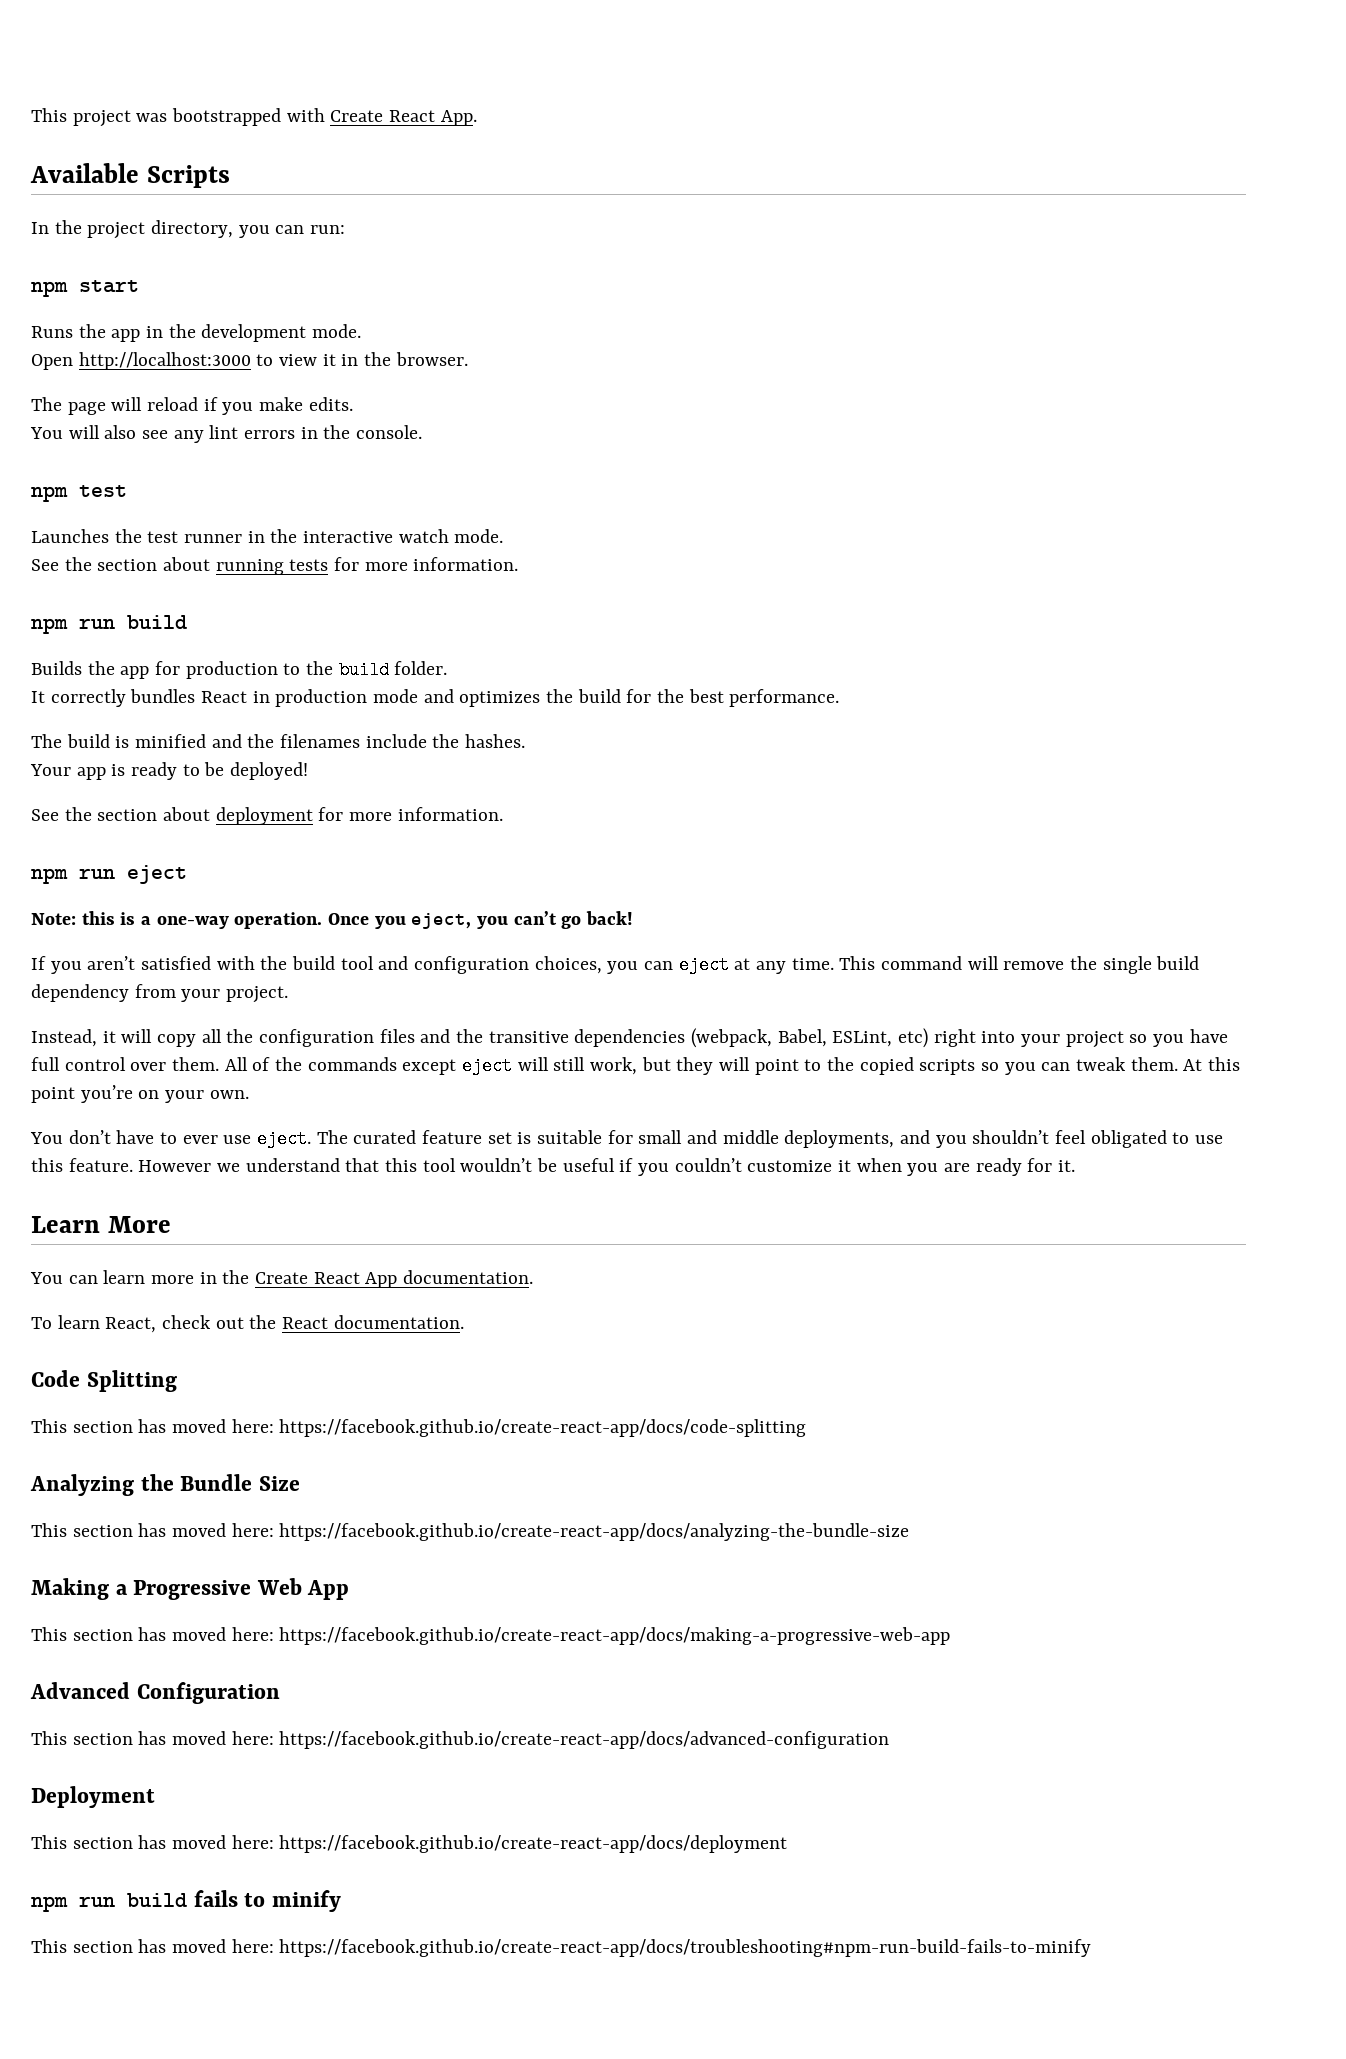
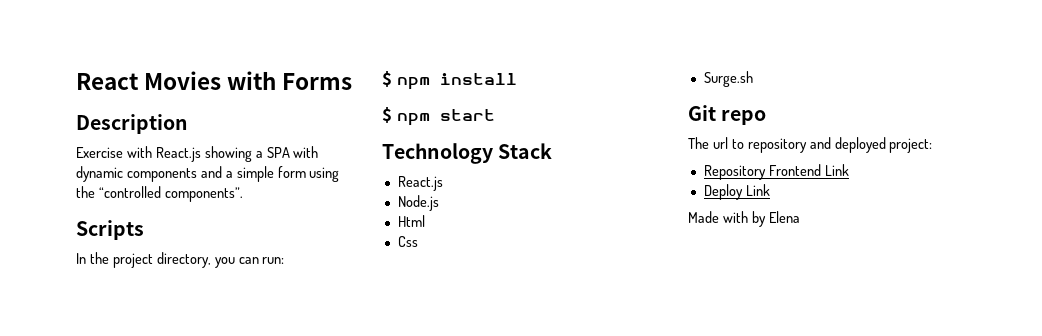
- This project was bootstrapped with Create React App.
- Available Scripts
+ React Movies with Forms
+ Description
+ Exercise with React.js showing a SPA with dynamic components and a simple form using the “controlled components”.
+ Scripts
- npm start
- Runs the app in the development mode.
- Open http://localhost:3000 to view it in the browser.
- The page will reload if you make edits.
- You will also see any lint errors in the console.
- npm test
- Launches the test runner in the interactive watch mode.
- See the section about running tests for more information.
- npm run build
- Builds the app for production to the build folder.
- It correctly bundles React in production mode and optimizes the build for the best performance.
- The build is minified and the filenames include the hashes.
- Your app is ready to be deployed!
- See the section about deployment for more information.
- npm run eject
- Note: this is a one-way operation. Once you eject, you can’t go back!
- If you aren’t satisfied with the build tool and configuration choices, you can eject at any time. This command will remove the single build dependency from your project.
- Instead, it will copy all the configuration files and the transitive dependencies (webpack, Babel, ESLint, etc) right into your project so you have full control over them. All of the commands except eject will still work, but they will point to the copied scripts so you can tweak them. At this point you’re on your own.
- You don’t have to ever use eject. The curated feature set is suitable for small and middle deployments, and you shouldn’t feel obligated to use this feature. However we understand that this tool wouldn’t be useful if you couldn’t customize it when you are ready for it.
- Learn More
- You can learn more in the Create React App documentation.
- To learn React, check out the React documentation.
- Code Splitting
- This section has moved here: https://facebook.github.io/create-react-app/docs/code-splitting
- Analyzing the Bundle Size
- This section has moved here: https://facebook.github.io/create-react-app/docs/analyzing-the-bundle-size
- Making a Progressive Web App
- This section has moved here: https://facebook.github.io/create-react-app/docs/making-a-progressive-web-app
- Advanced Configuration
- This section has moved here: https://facebook.github.io/create-react-app/docs/advanced-configuration
- Deployment
- This section has moved here: https://facebook.github.io/create-react-app/docs/deployment
- npm run build fails to minify
- This section has moved here: https://facebook.github.io/create-react-app/docs/troubleshooting#npm-run-build-fails-to-minify
+ $ npm install
+ $ npm start
+ Technology Stack
+ React.js
+ Node.js
+ Html
+ Css
+ Surge.sh
+ Git repo
+ The url to repository and deployed project:
+ Repository Frontend Link
+ Deploy Link
+ Made with by Elena

